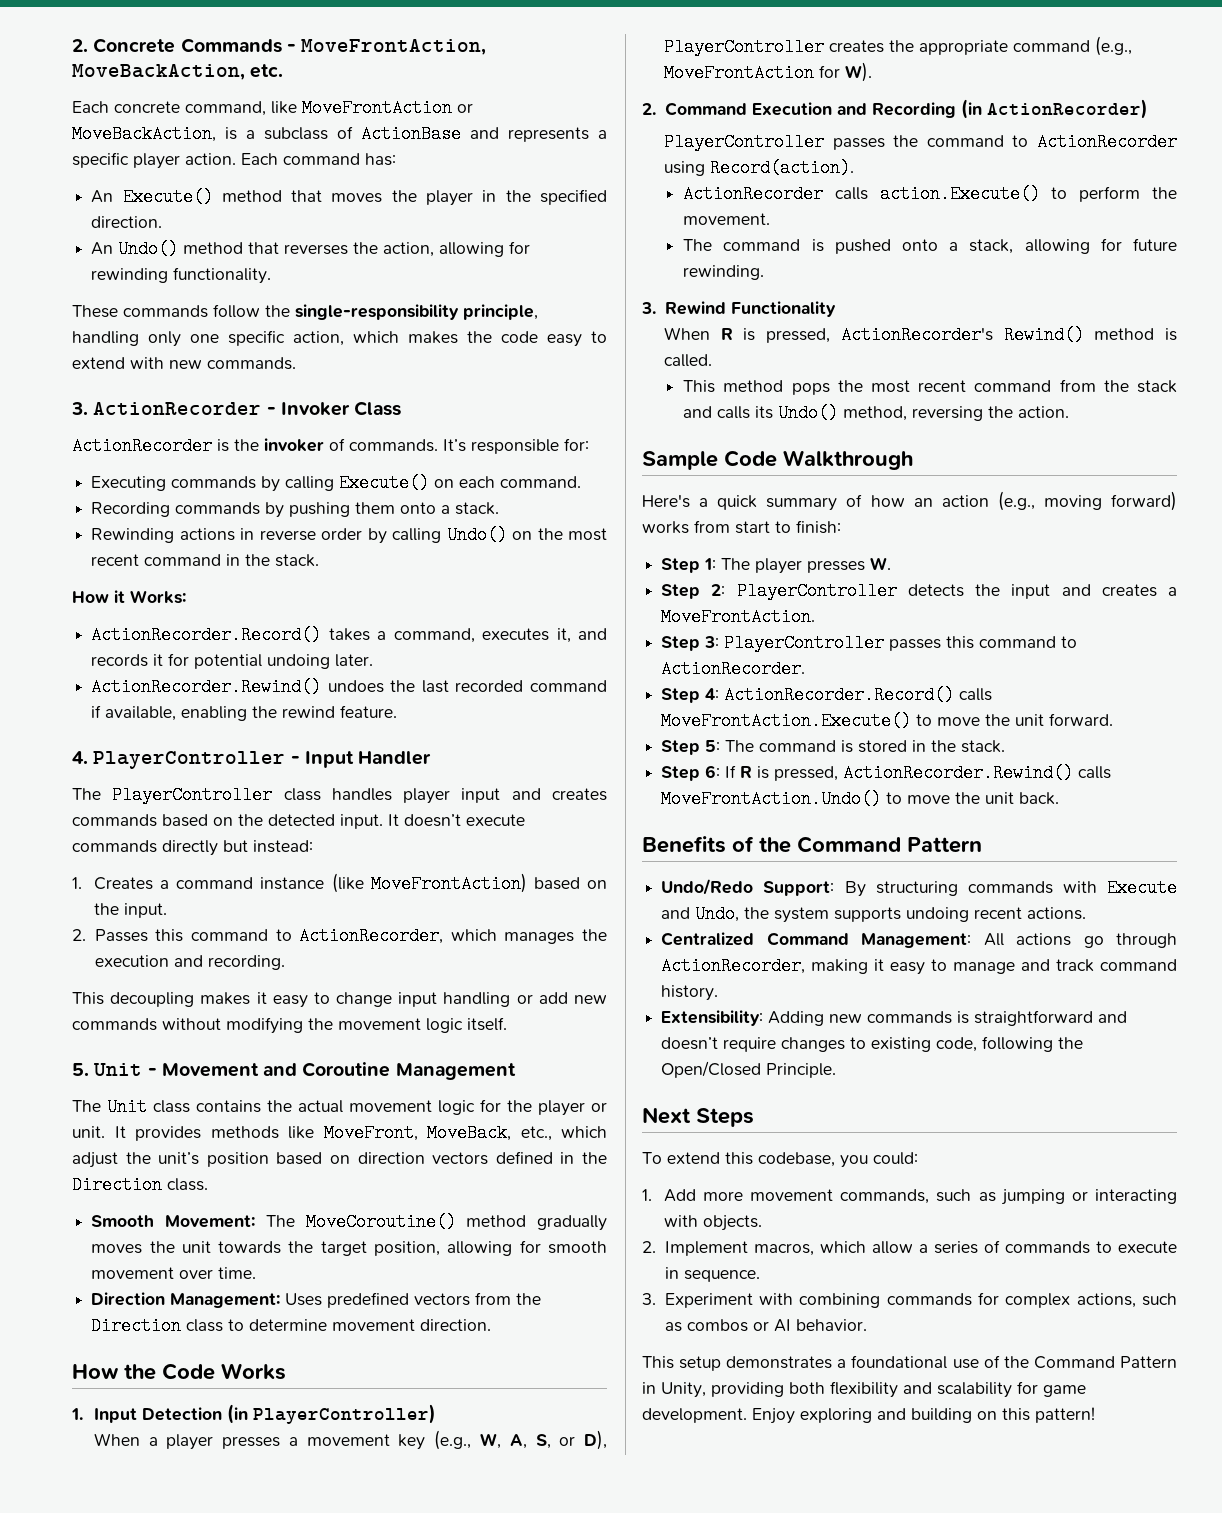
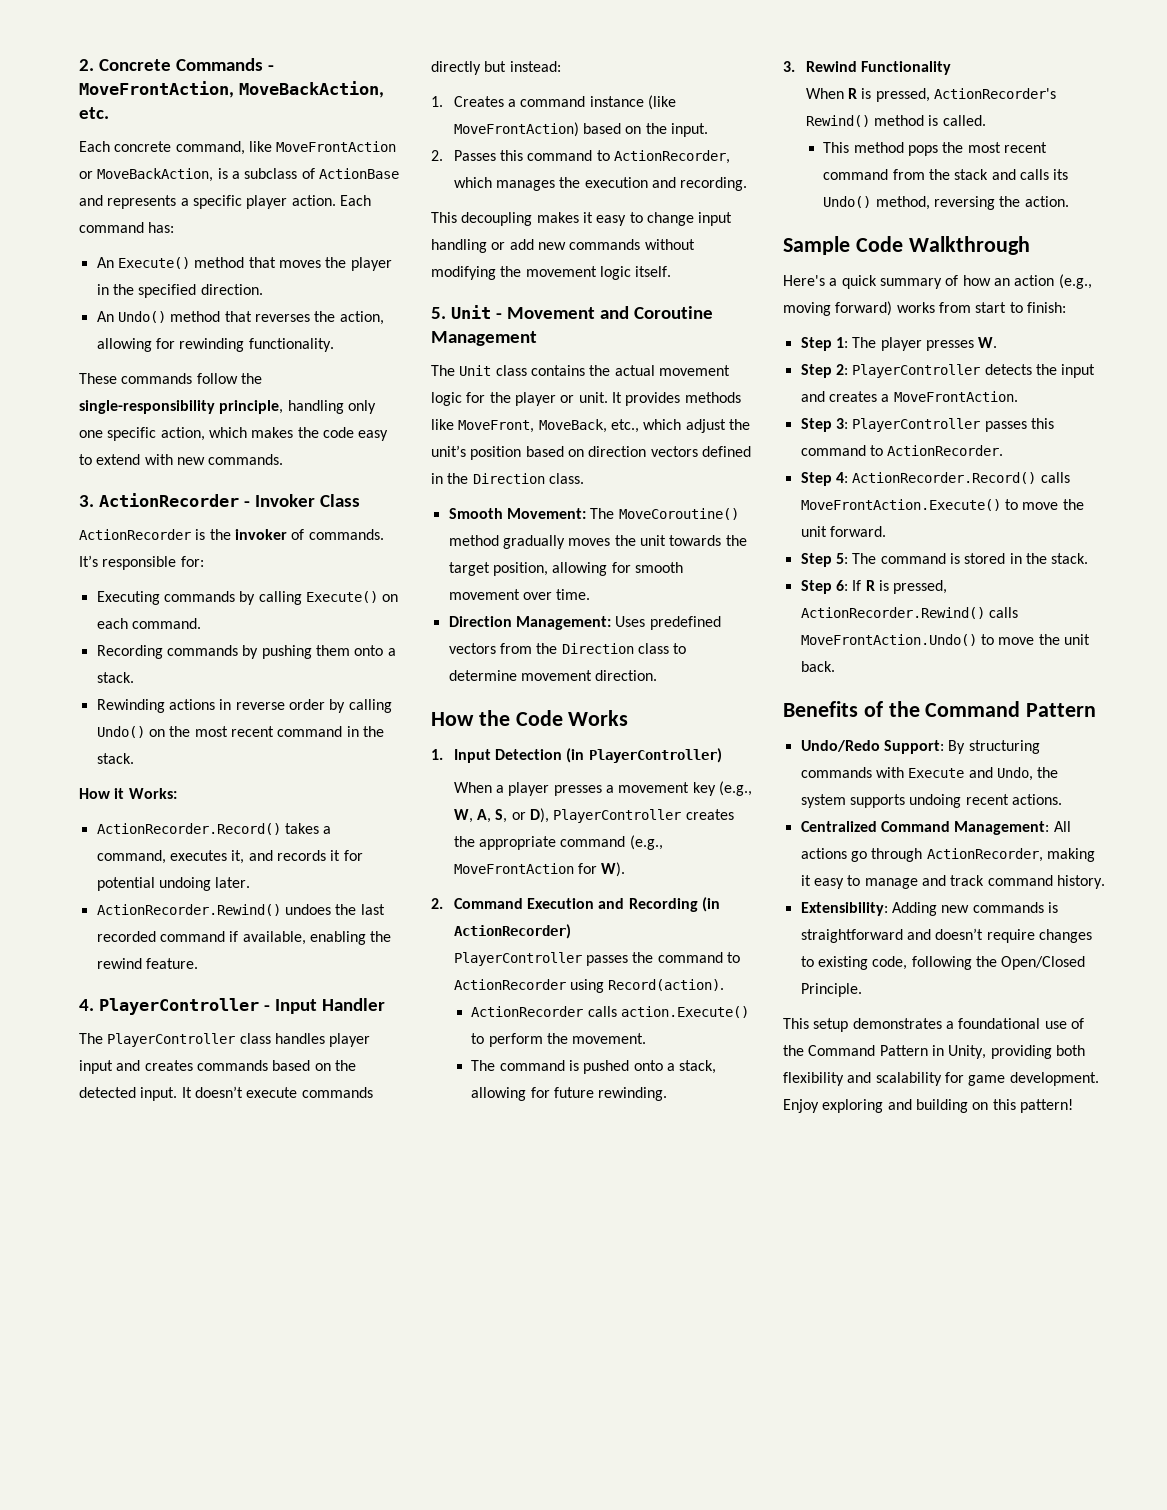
- Next Steps
- To extend this codebase, you could:
- 1. Add more movement commands, such as jumping or interacting with objects.
- 2. Implement macros, which allow a series of commands to execute in sequence.
- 3. Experiment with combining commands for complex actions, such as combos or AI behavior.

